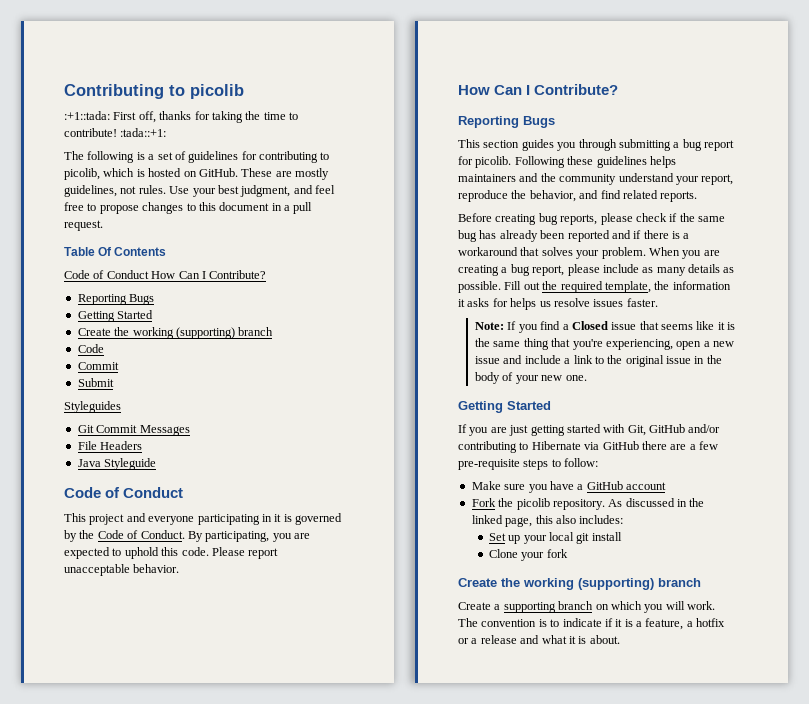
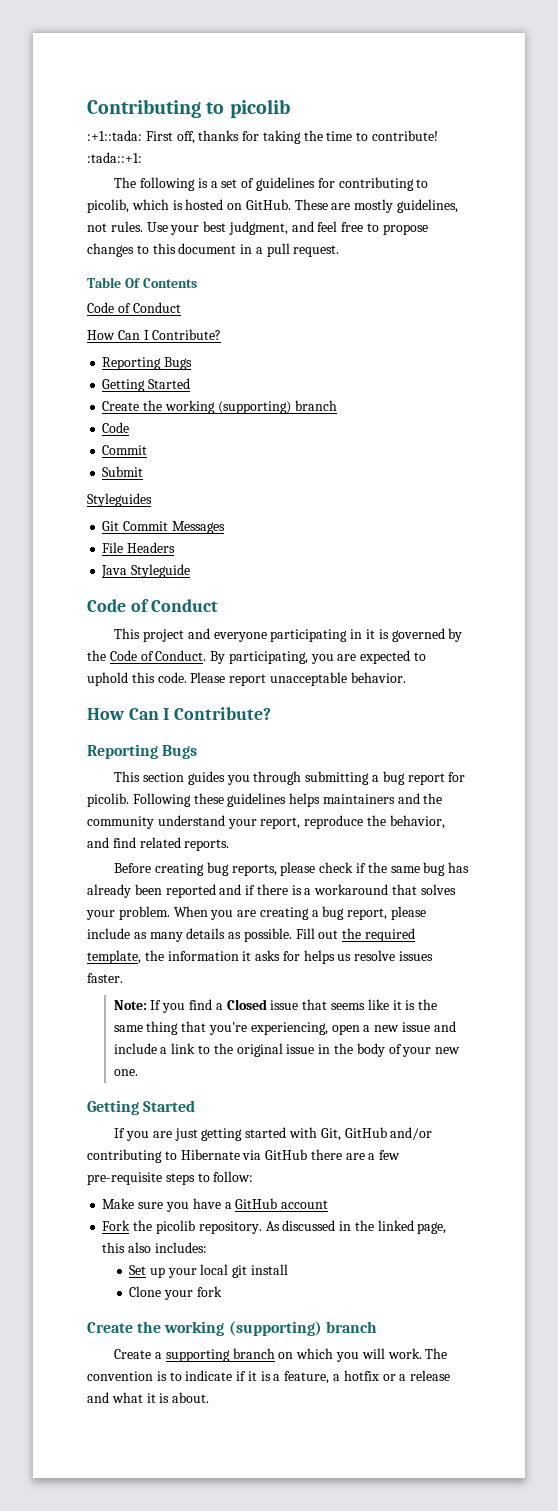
  Table Of Contents
- Code of Conduct How Can I Contribute?
+ Code of Conduct
+ How Can I Contribute?

